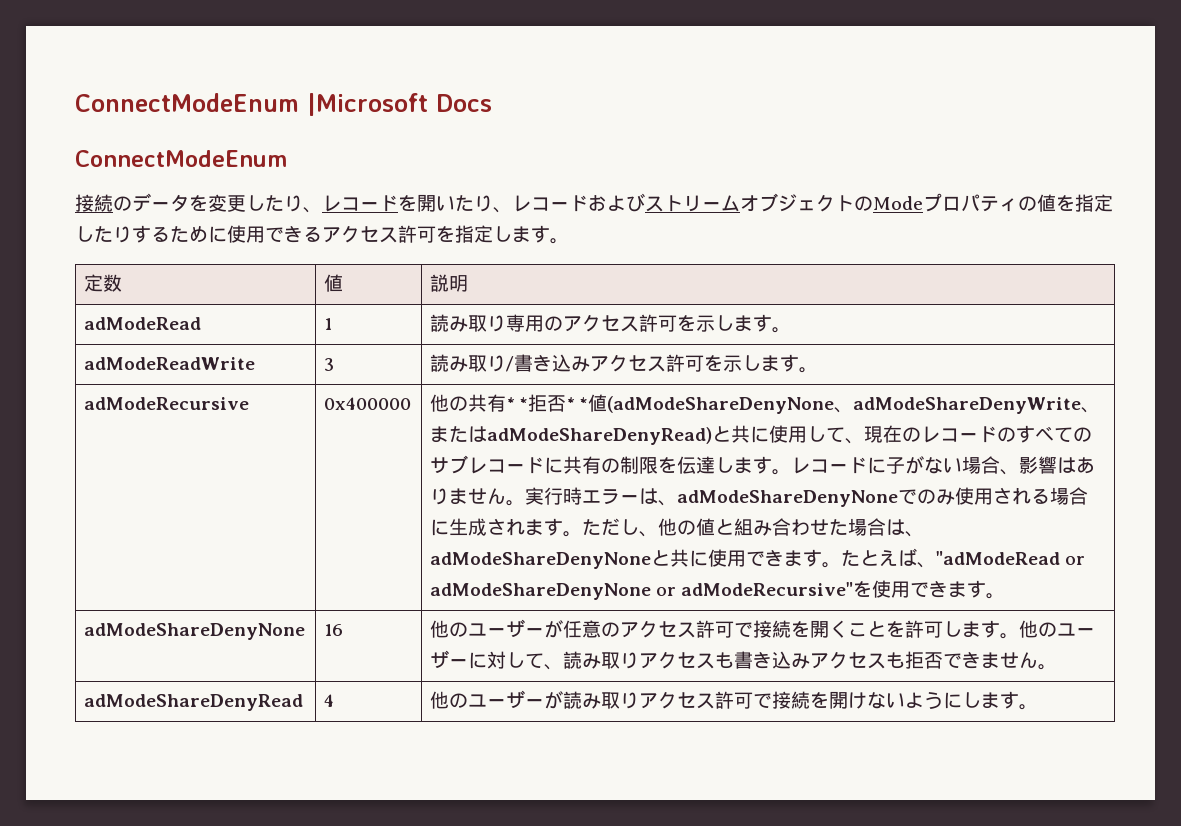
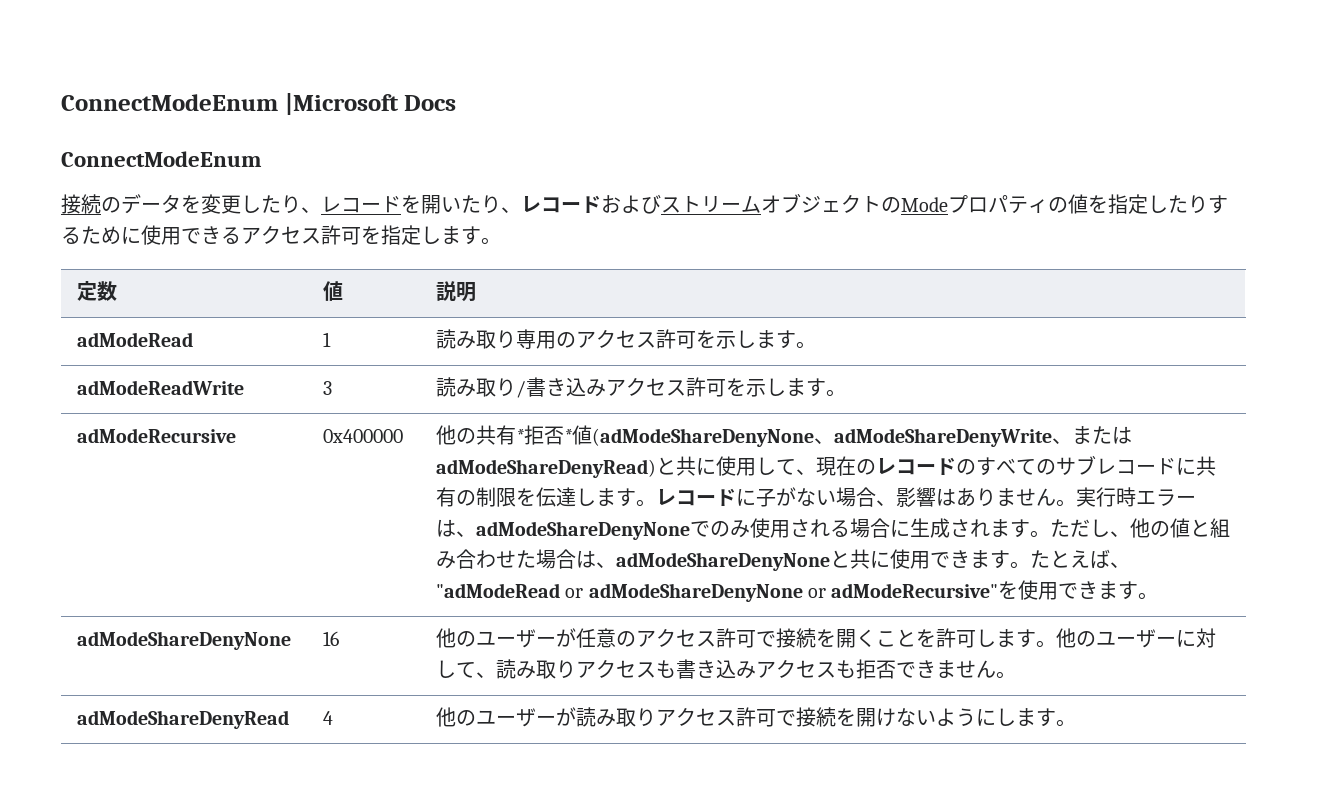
- 他の共有* *拒否* *値(adModeShareDenyNone、adModeShareDenyWrite、またはadModeShareDenyRead)と共に使用して、現在のレコードのすべてのサブレコードに共有の制限を伝達します。
+ 他の共有*拒否*値(adModeShareDenyNone、adModeShareDenyWrite、またはadModeShareDenyRead)と共に使用して、現在のレコードのすべてのサブレコードに共有の制限を伝達します。

